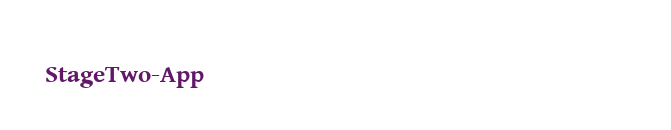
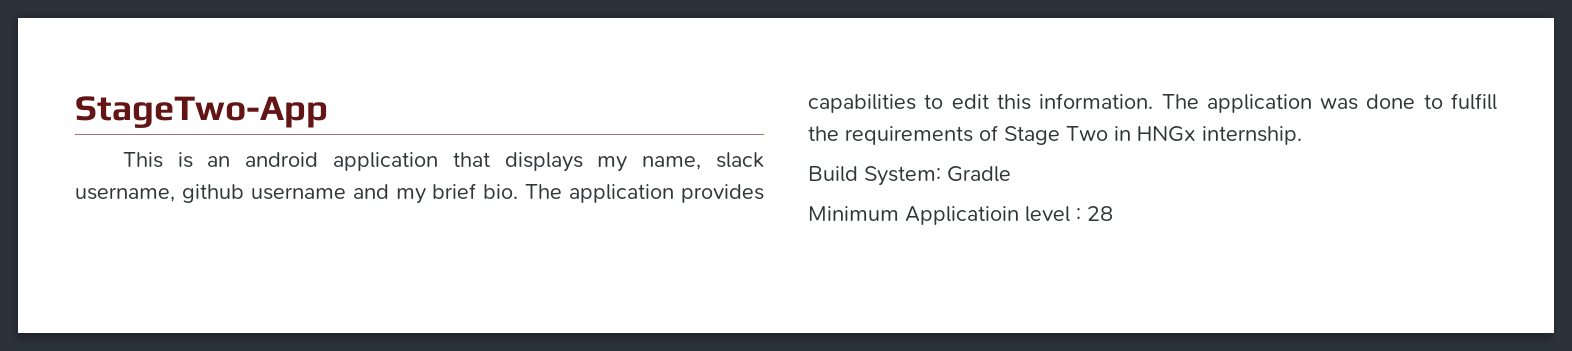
+ This is an android application that displays my name, slack username, github username and my brief bio. The application provides capabilities to edit this information. The application was done to fulfill the requirements of Stage Two in HNGx internship.
+ Build System: Gradle
+ Minimum Applicatioin level : 28

